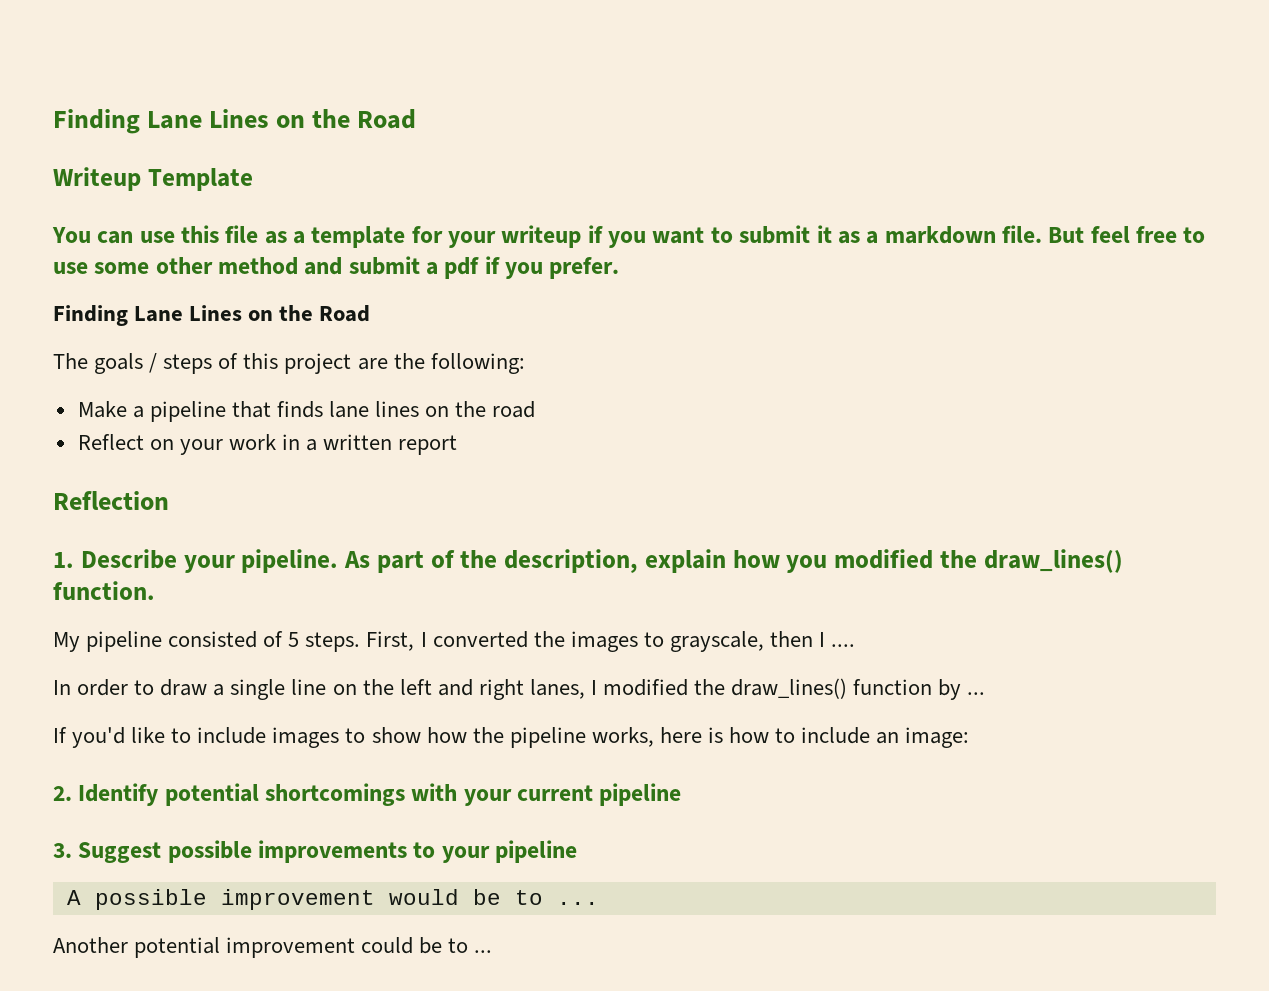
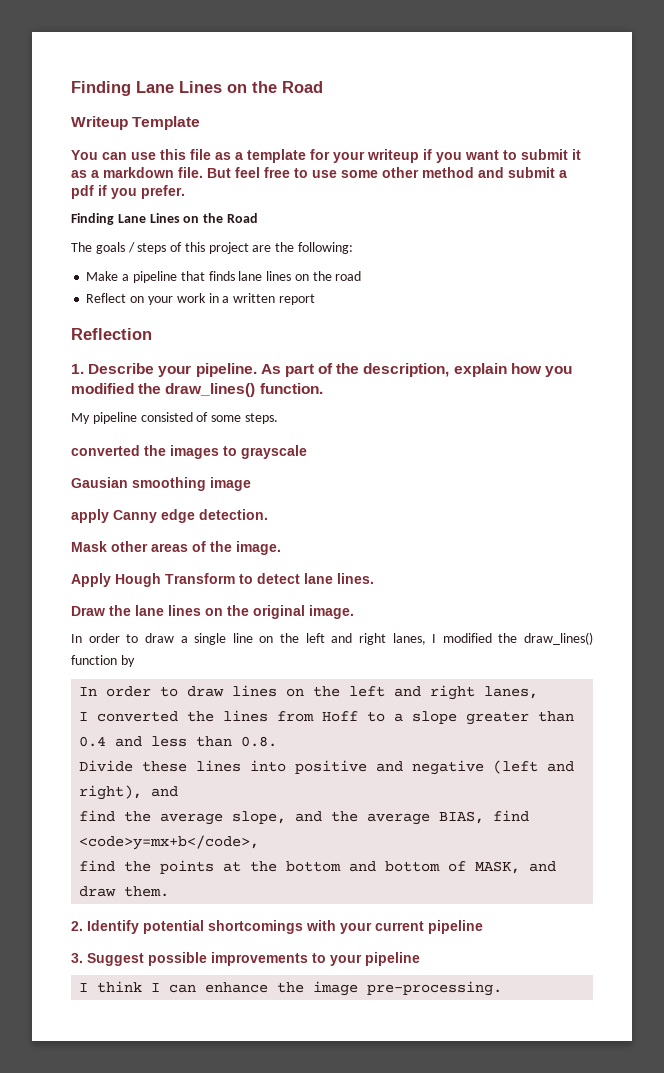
- My pipeline consisted of 5 steps. First, I converted the images to grayscale, then I ....
+ My pipeline consisted of some steps.
+ converted the images to grayscale
+ Gausian smoothing image
+ apply Canny edge detection.
+ Mask other areas of the image.
+ Apply Hough Transform to detect lane lines.
+ Draw the lane lines on the original image.
- In order to draw a single line on the left and right lanes, I modified the draw_lines() function by ...
- If you'd like to include images to show how the pipeline works, here is how to include an image:
+ In order to draw a single line on the left and right lanes, I modified the draw_lines() function by
+ In order to draw lines on the left and right lanes,
+ I converted the lines from Hoff to a slope greater than 0.4 and less than 0.8.
+ Divide these lines into positive and negative (left and right), and
+ find the average slope, and the average BIAS, find <code>y=mx+b</code>,
+ find the points at the bottom and bottom of MASK, and draw them.
- A possible improvement would be to ...
- Another potential improvement could be to ...
+ I think I can enhance the image pre-processing.

